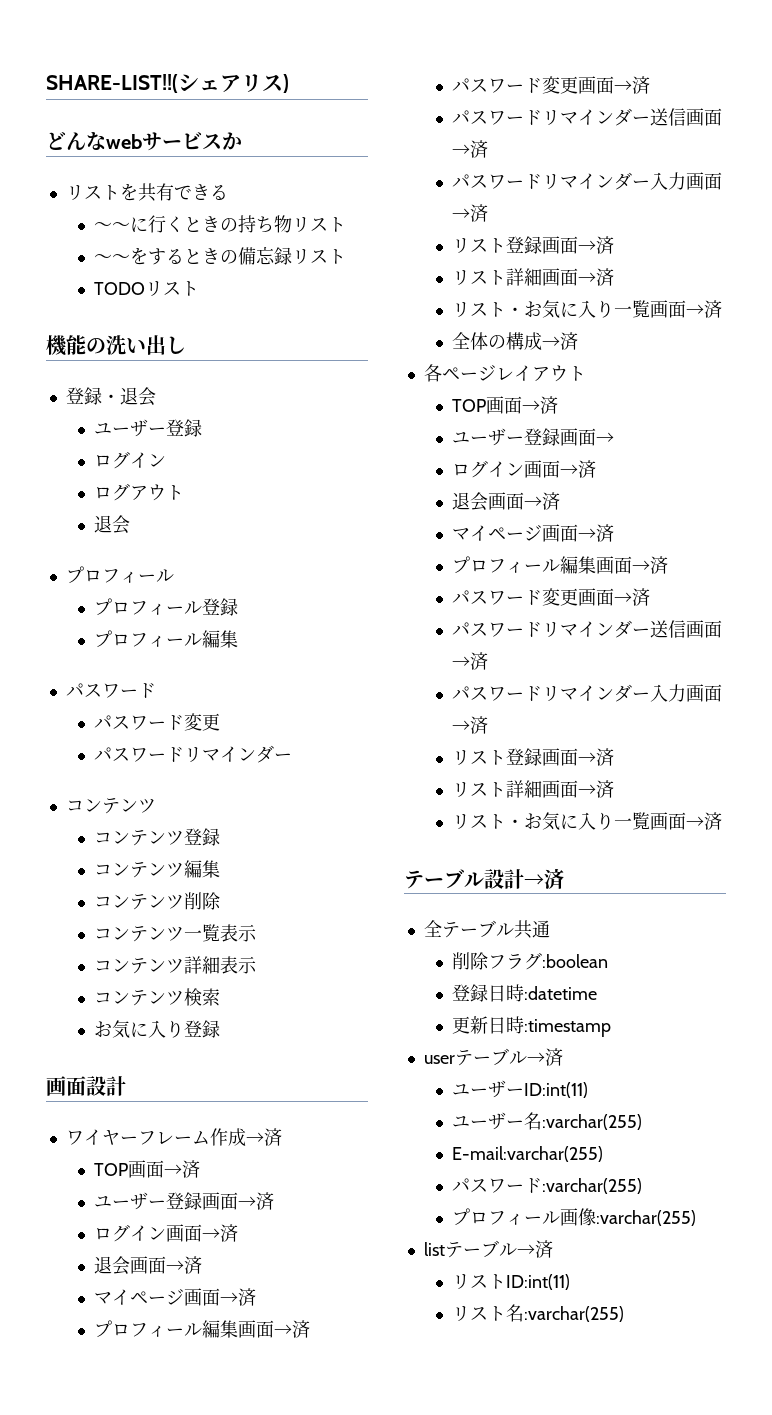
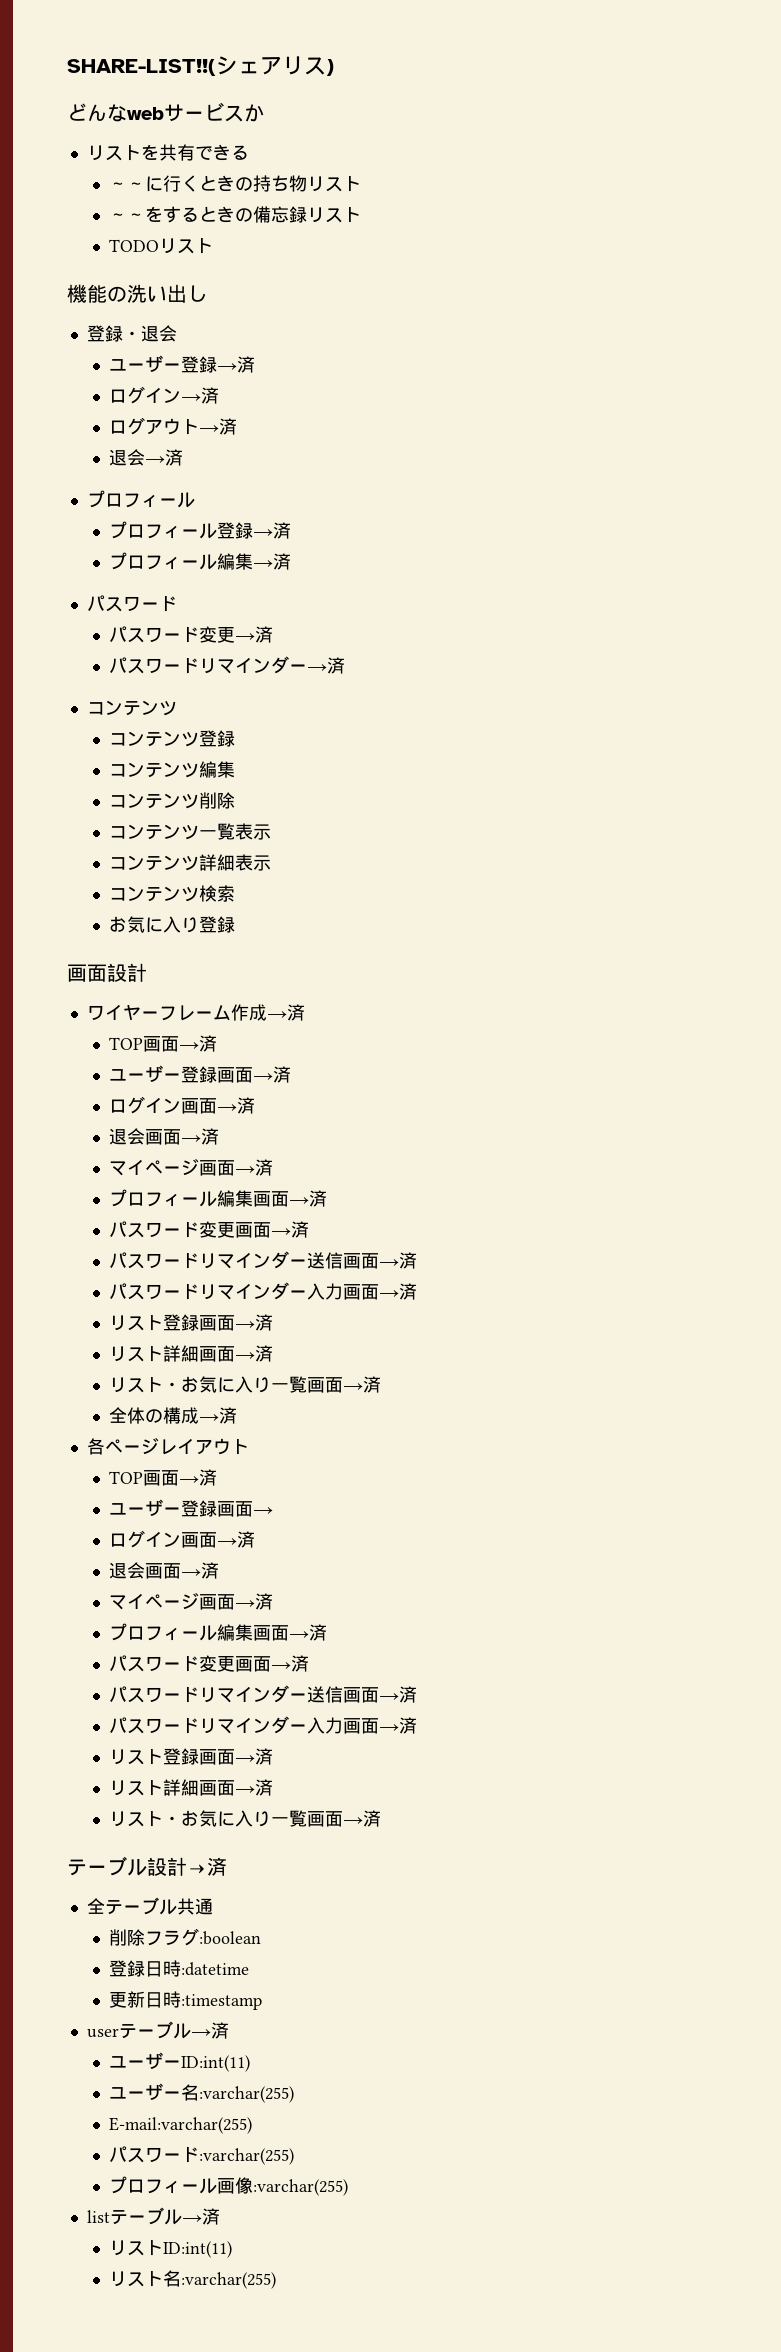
  登録・退会
- ユーザー登録
- ログイン
+ ユーザー登録→済
+ ログイン→済
- ログアウト
- 退会
+ ログアウト→済
+ 退会→済
- プロフィール登録
- プロフィール編集
+ プロフィール登録→済
+ プロフィール編集→済
  パスワード
- パスワード変更
- パスワードリマインダー
+ パスワード変更→済
+ パスワードリマインダー→済

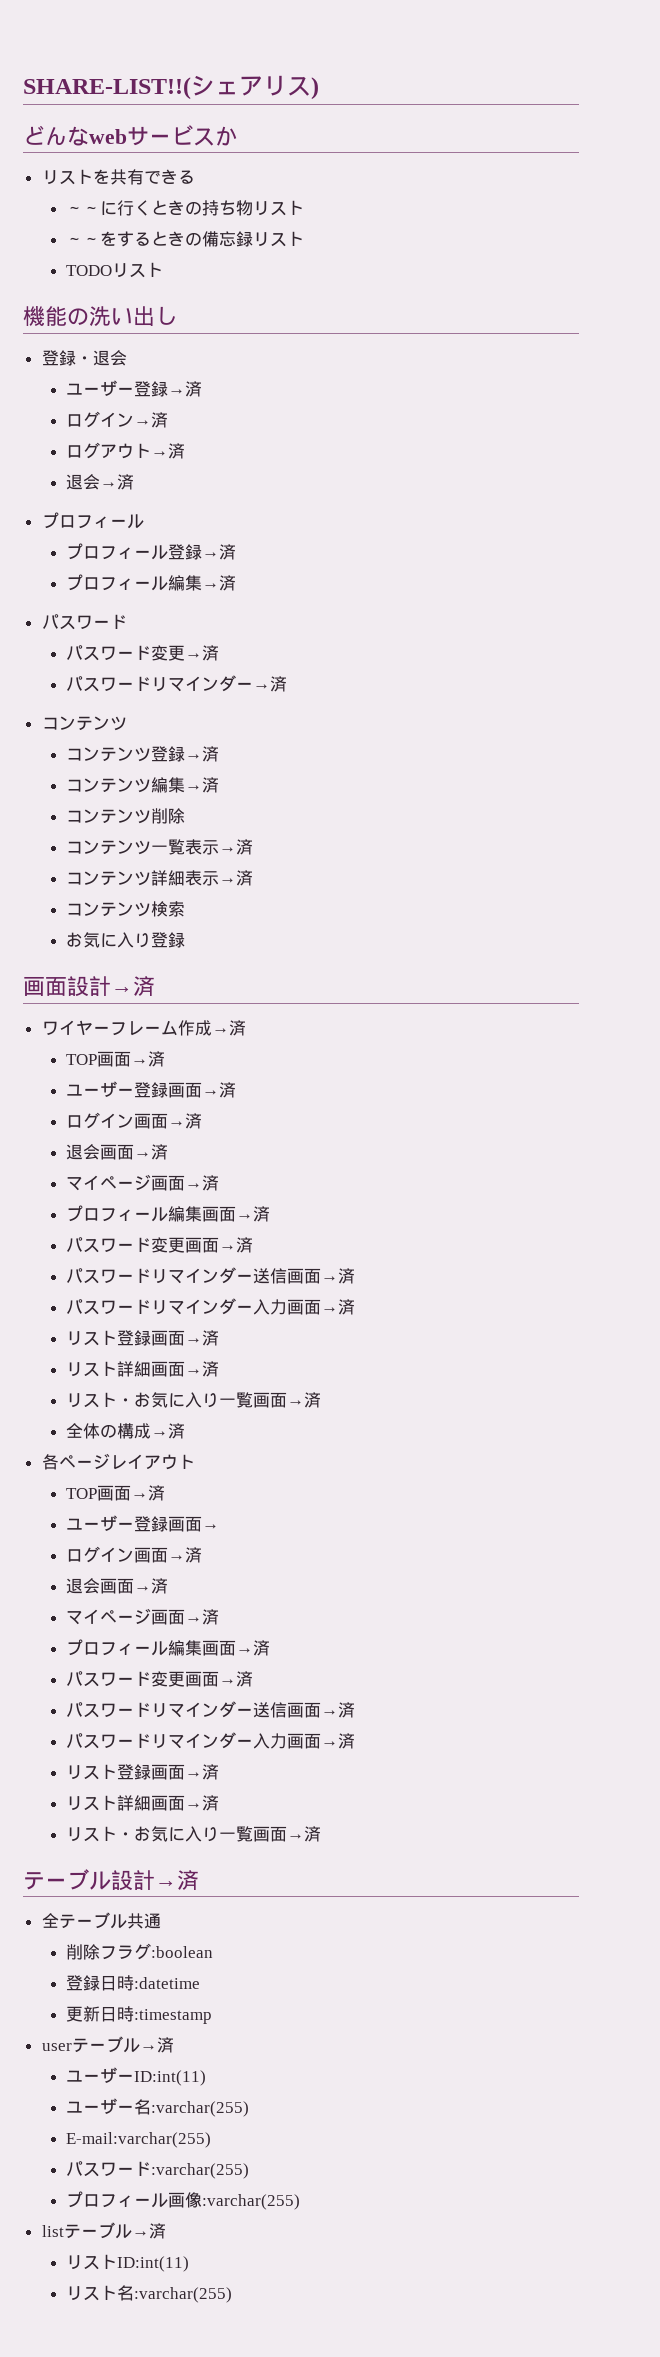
- コンテンツ登録
+ コンテンツ登録→済
- コンテンツ編集
+ コンテンツ編集→済
- コンテンツ一覧表示
+ コンテンツ一覧表示→済
- コンテンツ詳細表示
+ コンテンツ詳細表示→済
- 画面設計
+ 画面設計→済

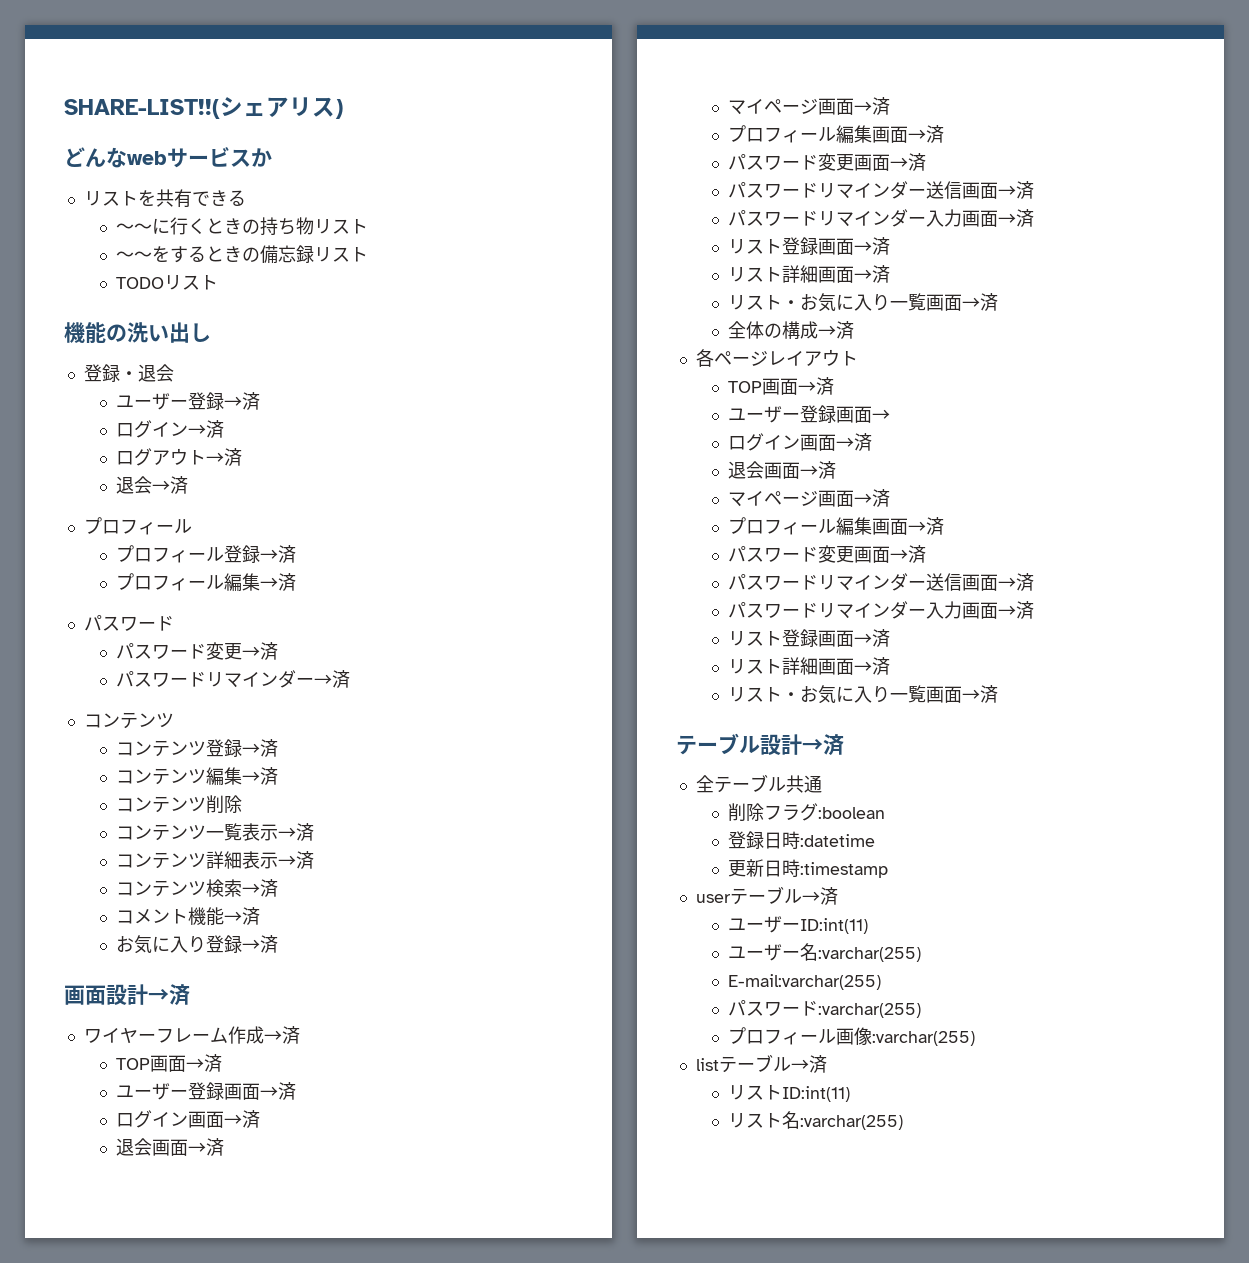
- コンテンツ検索
+ コンテンツ検索→済
+ コメント機能→済
- お気に入り登録
+ お気に入り登録→済

